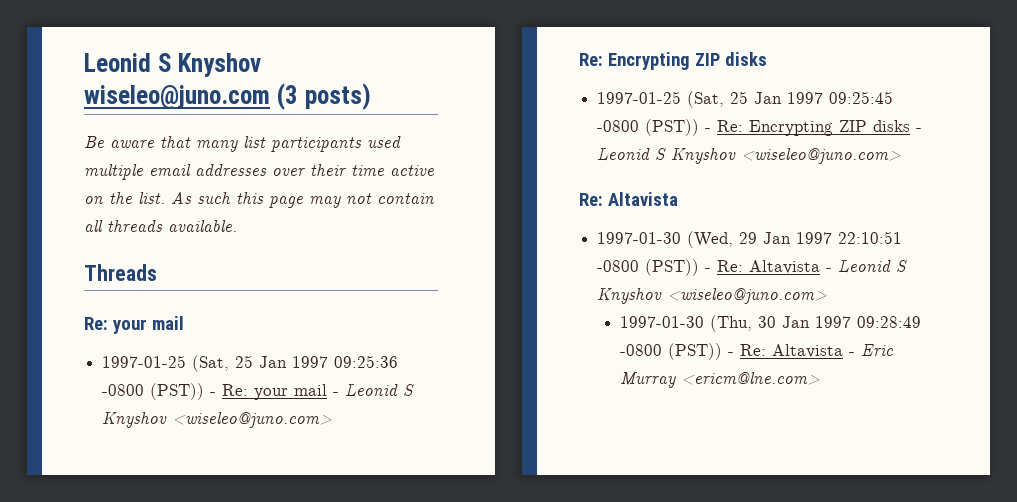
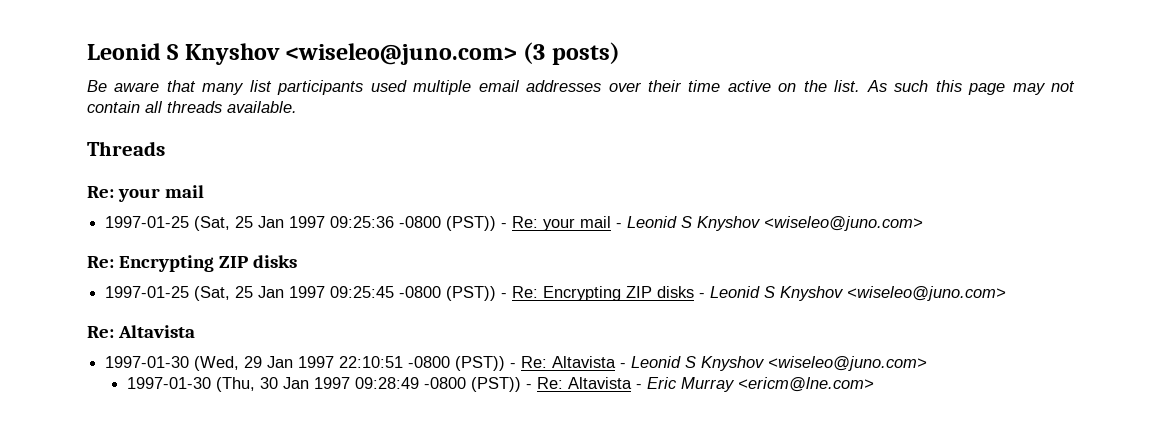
- Leonid S Knyshov wiseleo@juno.com (3 posts)
+ Leonid S Knyshov <wiseleo@juno.com> (3 posts)

